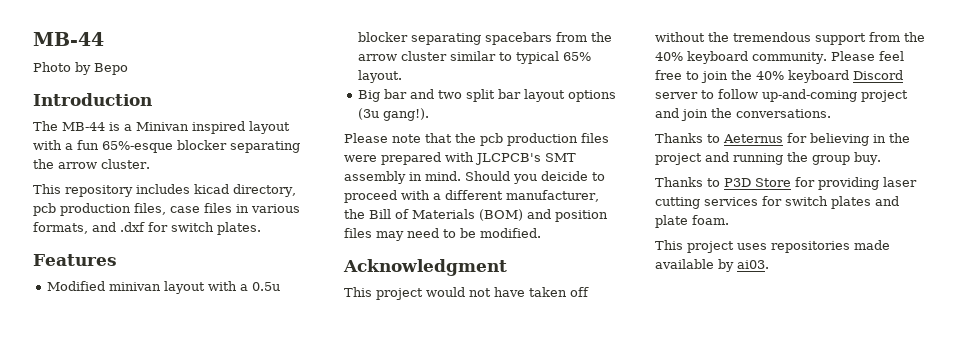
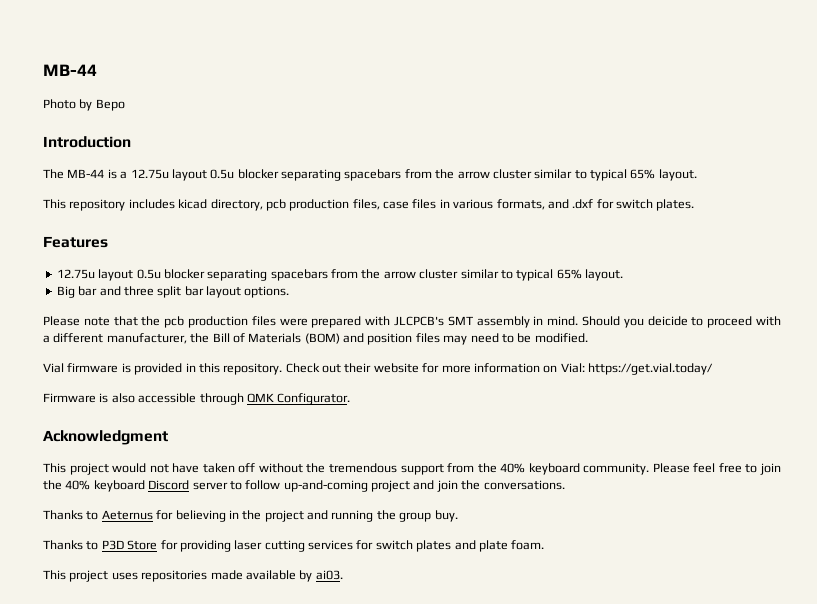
- The MB-44 is a Minivan inspired layout with a fun 65%-esque blocker separating the arrow cluster.
+ The MB-44 is a 12.75u layout 0.5u blocker separating spacebars from the arrow cluster similar to typical 65% layout.
  Features
- Modified minivan layout with a 0.5u blocker separating spacebars from the arrow cluster similar to typical 65% layout.
+ 12.75u layout 0.5u blocker separating spacebars from the arrow cluster similar to typical 65% layout.
- Big bar and two split bar layout options (3u gang!).
+ Big bar and three split bar layout options.
+ Vial firmware is provided in this repository. Check out their website for more information on Vial: https://get.vial.today/
+ Firmware is also accessible through QMK Configurator.

